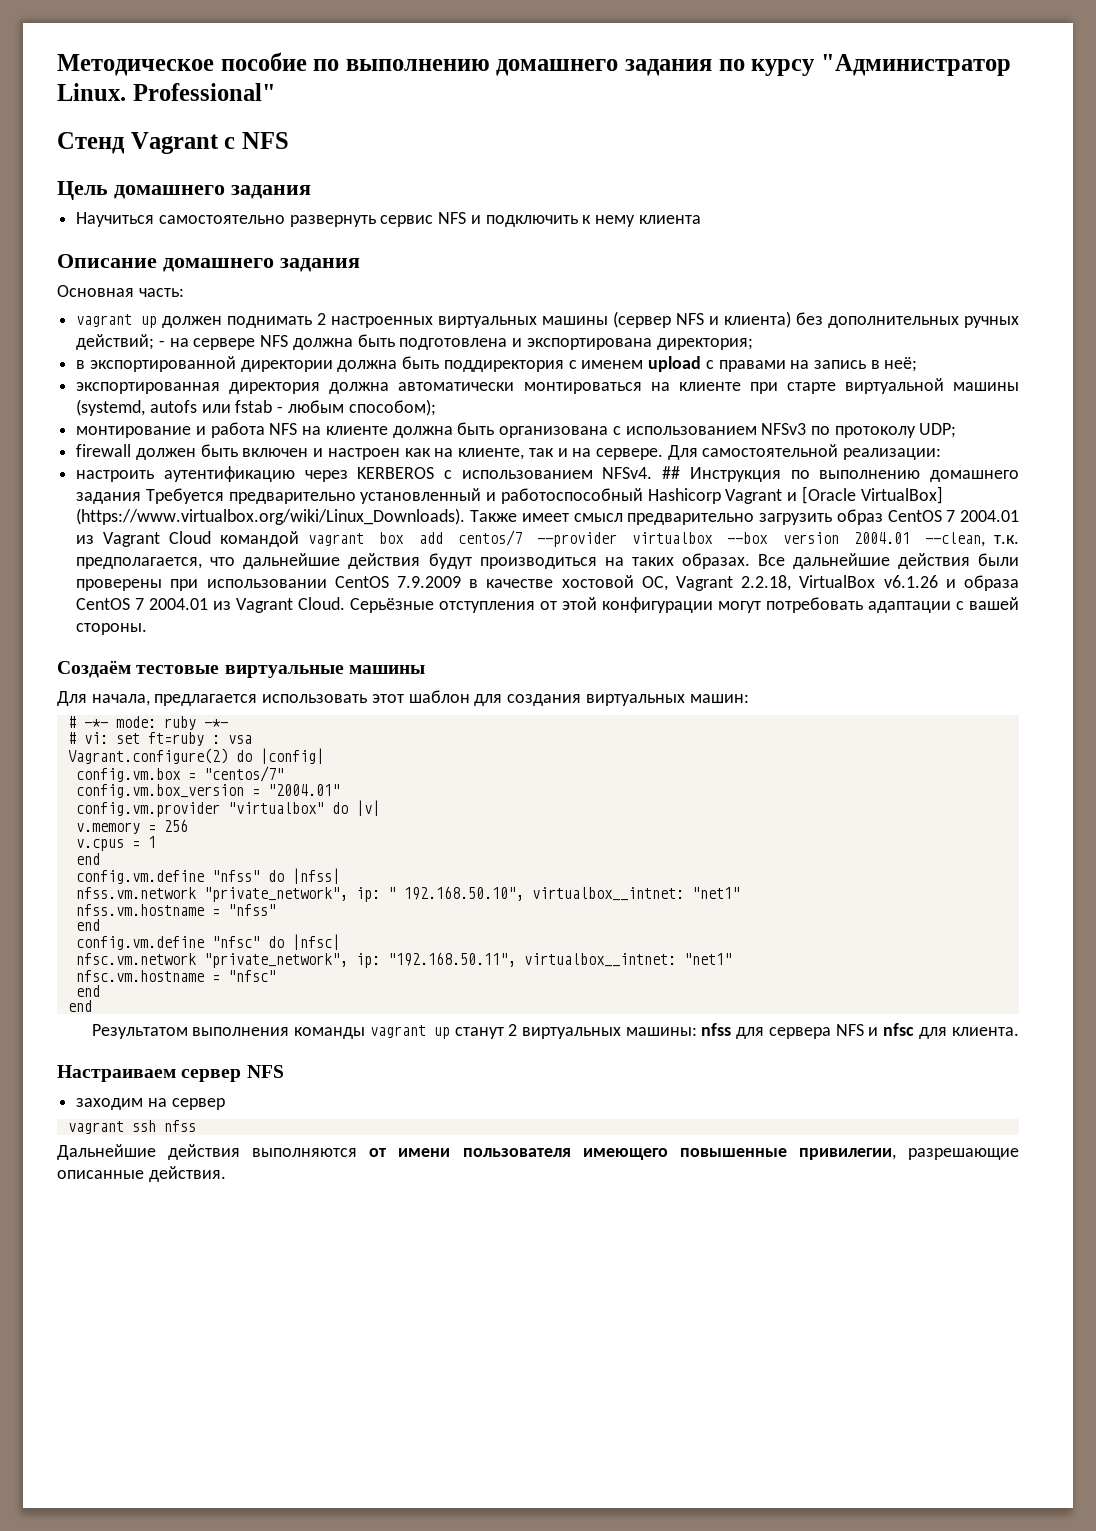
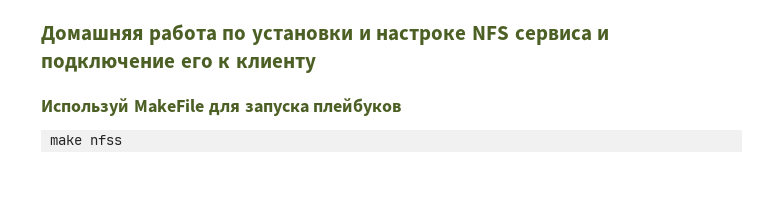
- Методическое пособие по выполнению домашнего задания по курсу "Администратор Linux. Professional"
- Стенд Vagrant с NFS
- Цель домашнего задания
- Научиться самостоятельно развернуть сервис NFS и подключить к нему клиента
- Описание домашнего задания
- Основная часть:
- vagrant up должен поднимать 2 настроенных виртуальных машины (сервер NFS и клиента) без дополнительных ручных действий; - на сервере NFS должна быть подготовлена и экспортирована директория;
- в экспортированной директории должна быть поддиректория с именем upload с правами на запись в неё;
- экспортированная директория должна автоматически монтироваться на клиенте при старте виртуальной машины (systemd, autofs или fstab - любым способом);
- монтирование и работа NFS на клиенте должна быть организована с использованием NFSv3 по протоколу UDP;
- firewall должен быть включен и настроен как на клиенте, так и на сервере. Для самостоятельной реализации:
- настроить аутентификацию через KERBEROS с использованием NFSv4. ## Инструкция по выполнению домашнего задания Требуется предварительно установленный и работоспособный Hashicorp Vagrant и [Oracle VirtualBox] (https://www.virtualbox.org/wiki/Linux_Downloads). Также имеет смысл предварительно загрузить образ CentOS 7 2004.01 из Vagrant Cloud командой vagrant box add centos/7 --provider virtualbox --box version 2004.01 --clean, т.к. предполагается, что дальнейшие действия будут производиться на таких образах. Все дальнейшие действия были проверены при использовании CentOS 7.9.2009 в качестве хостовой ОС, Vagrant 2.2.18, VirtualBox v6.1.26 и образа CentOS 7 2004.01 из Vagrant Cloud. Серьёзные отступления от этой конфигурации могут потребовать адаптации с вашей стороны.
- Создаём тестовые виртуальные машины
- Для начала, предлагается использовать этот шаблон для создания виртуальных машин:
- # -*- mode: ruby -*-
- # vi: set ft=ruby : vsa
- Vagrant.configure(2) do |config|
- config.vm.box = "centos/7"
- config.vm.box_version = "2004.01"
- config.vm.provider "virtualbox" do |v|
- v.memory = 256
- v.cpus = 1
- end
- config.vm.define "nfss" do |nfss|
- nfss.vm.network "private_network", ip: " 192.168.50.10", virtualbox__intnet: "net1"
- nfss.vm.hostname = "nfss"
- end
- config.vm.define "nfsc" do |nfsc|
- nfsc.vm.network "private_network", ip: "192.168.50.11", virtualbox__intnet: "net1"
- nfsc.vm.hostname = "nfsc"
- end
- end
- Результатом выполнения команды vagrant up станут 2 виртуальных машины: nfss для сервера NFS и nfsc для клиента.
- Настраиваем сервер NFS
- заходим на сервер
- vagrant ssh nfss
- Дальнейшие действия выполняются от имени пользователя имеющего повышенные привилегии, разрешающие описанные действия.
+ Домашняя работа по установки и настроке NFS сервиса и подключение его к клиенту
+ Используй MakeFile для запуска плейбуков
+ make nfss

